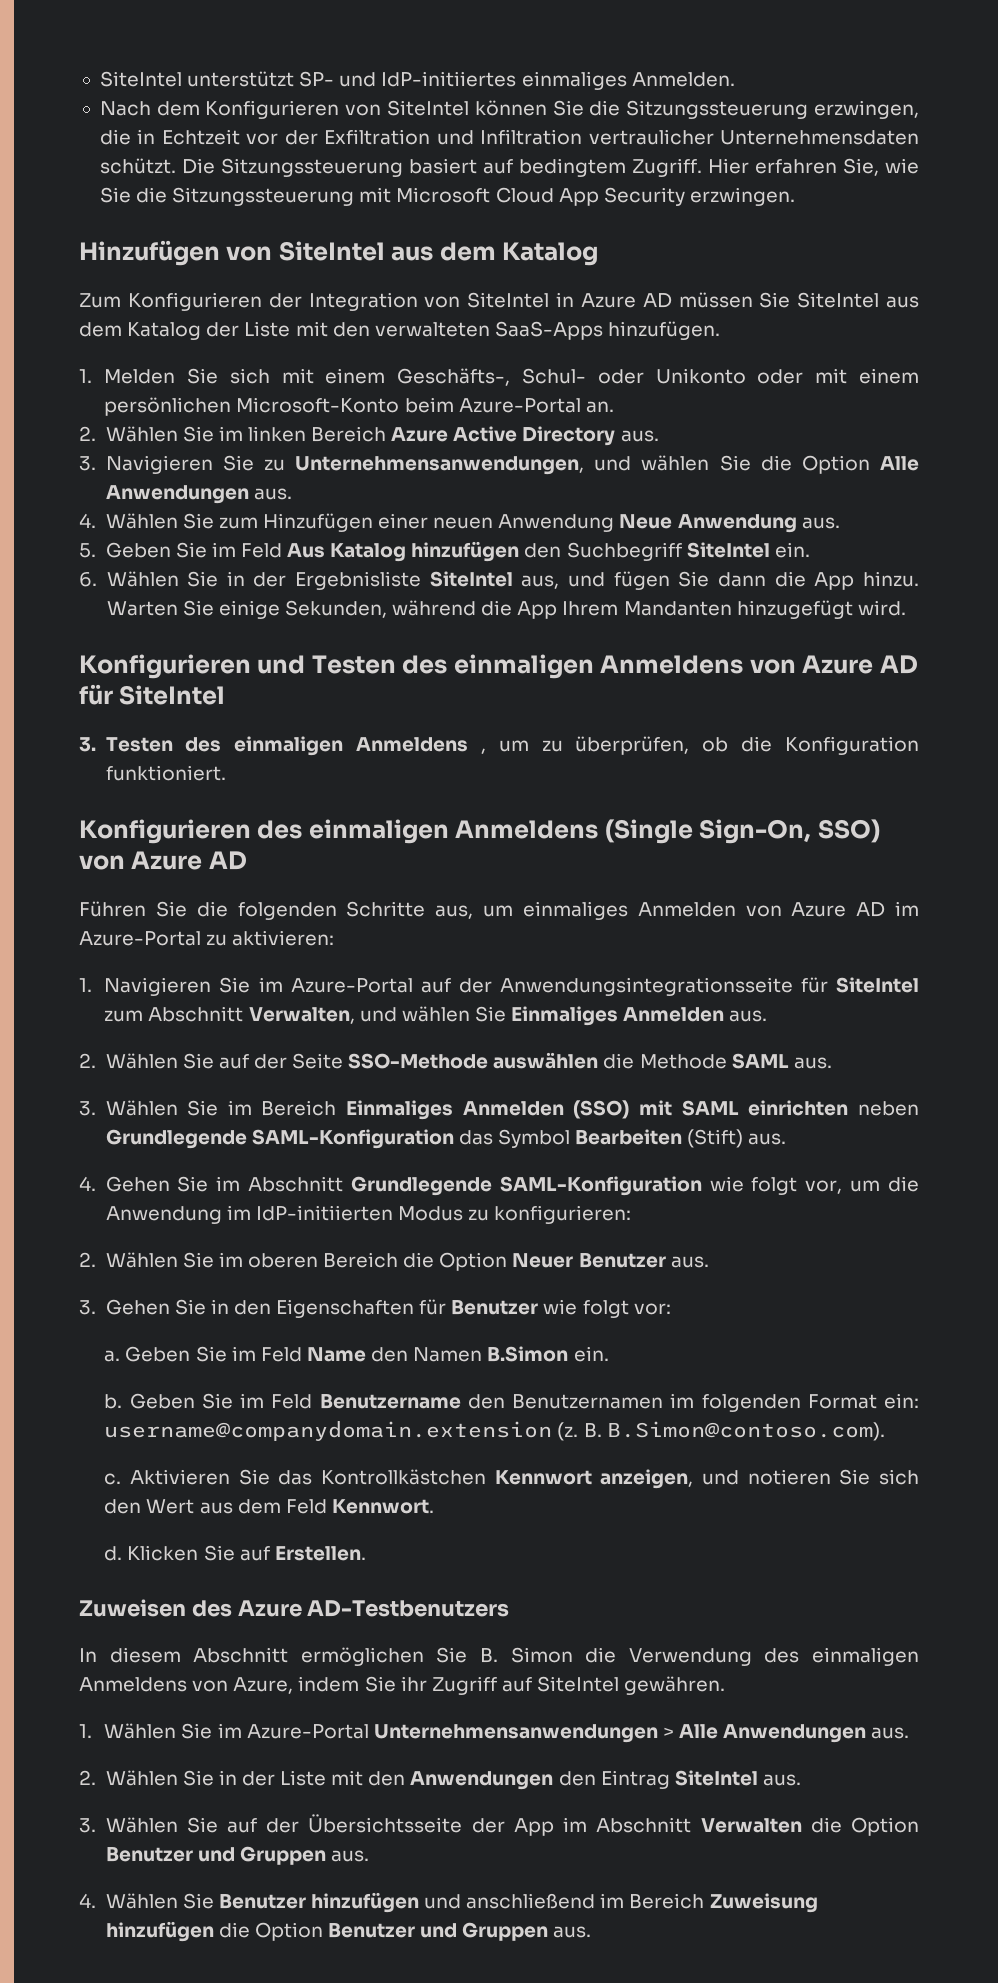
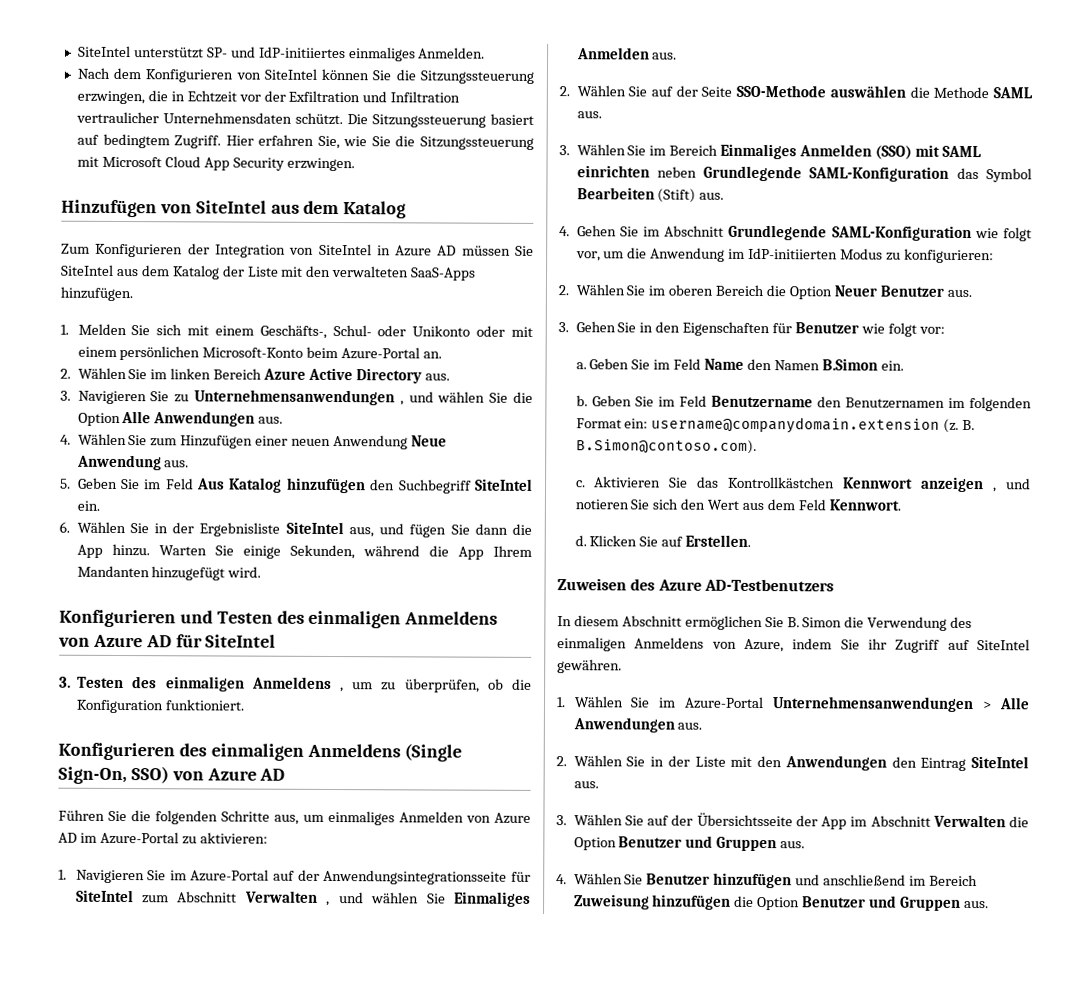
- 3. Navigieren Sie zu Unternehmensanwendungen, und wählen Sie die Option Alle Anwendungen aus.
+ 3. Navigieren Sie zu Unternehmensanwendungen , und wählen Sie die Option Alle Anwendungen aus.
- 1. Navigieren Sie im Azure-Portal auf der Anwendungsintegrationsseite für SiteIntel zum Abschnitt Verwalten, und wählen Sie Einmaliges Anmelden aus.
+ 1. Navigieren Sie im Azure-Portal auf der Anwendungsintegrationsseite für SiteIntel zum Abschnitt Verwalten , und wählen Sie Einmaliges Anmelden aus.
- Aktivieren Sie das Kontrollkästchen Kennwort anzeigen, und notieren Sie sich den Wert aus dem Feld Kennwort.
+ Aktivieren Sie das Kontrollkästchen Kennwort anzeigen , und notieren Sie sich den Wert aus dem Feld Kennwort.

